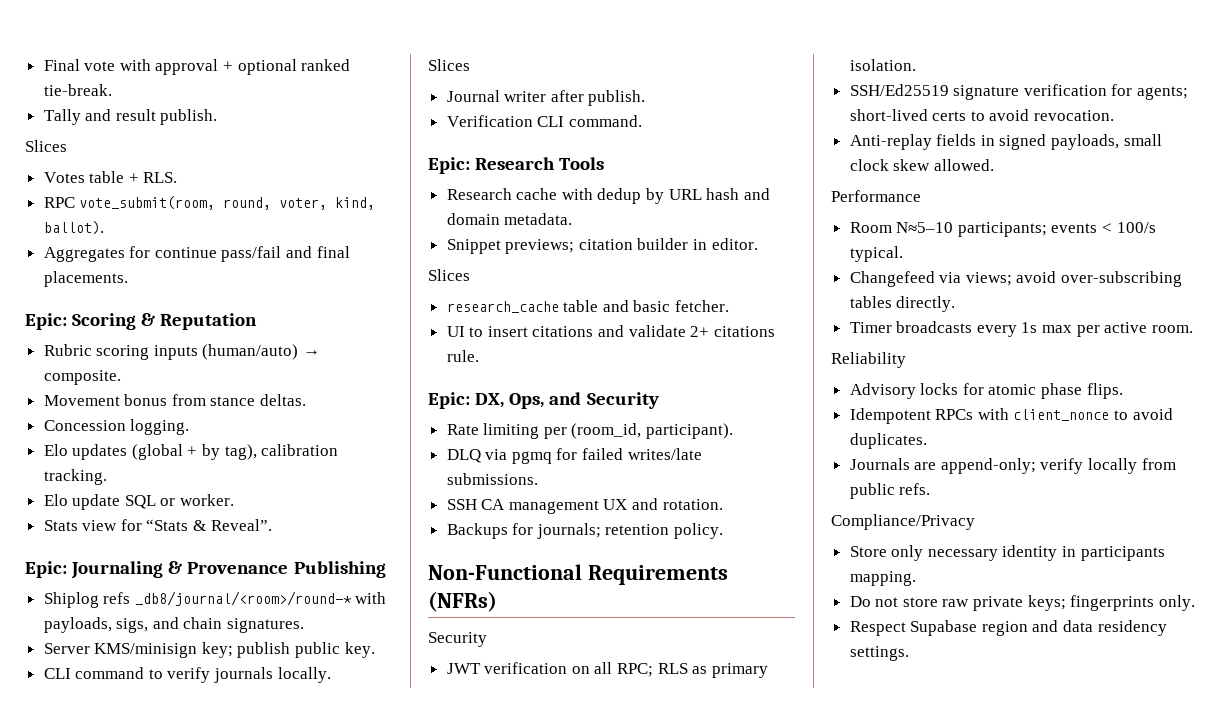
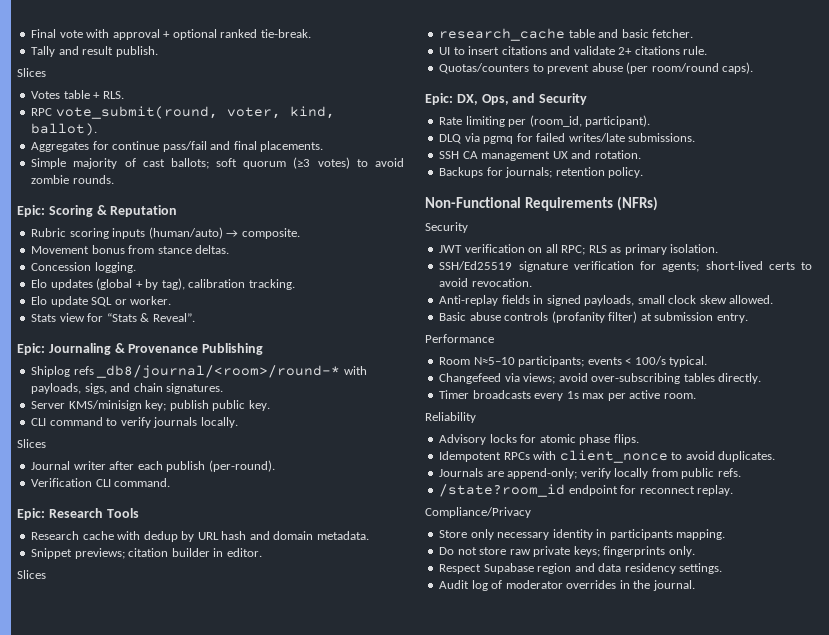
- RPC vote_submit(room, round, voter, kind, ballot).
+ RPC vote_submit(round, voter, kind, ballot).
+ Simple majority of cast ballots; soft quorum (≥3 votes) to avoid zombie rounds.
- Journal writer after publish.
+ Journal writer after each publish (per-round).
+ Quotas/counters to prevent abuse (per room/round caps).
+ Basic abuse controls (profanity filter) at submission entry.
+ /state?room_id endpoint for reconnect replay.
+ Audit log of moderator overrides in the journal.

